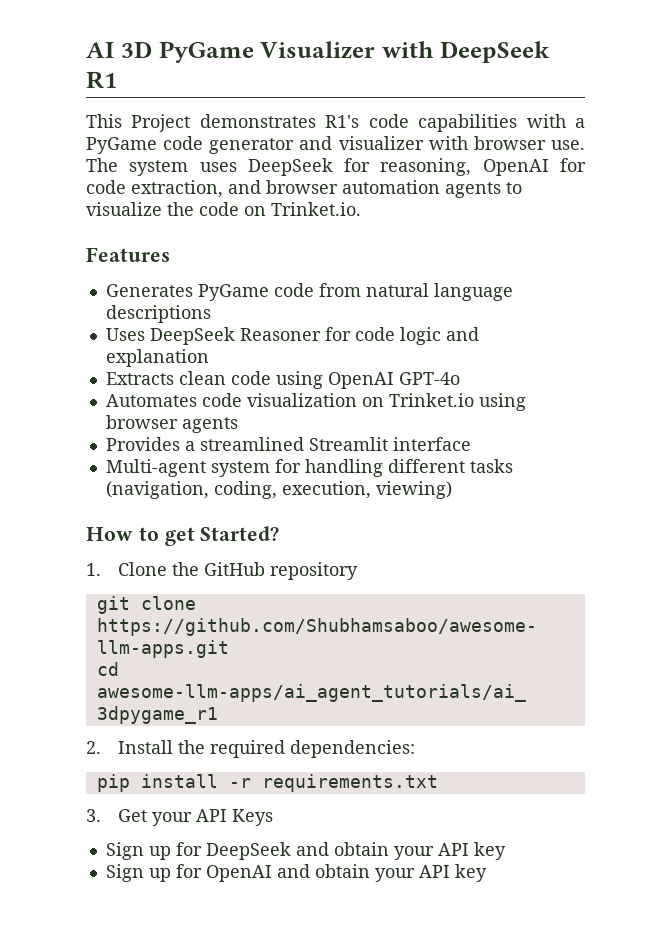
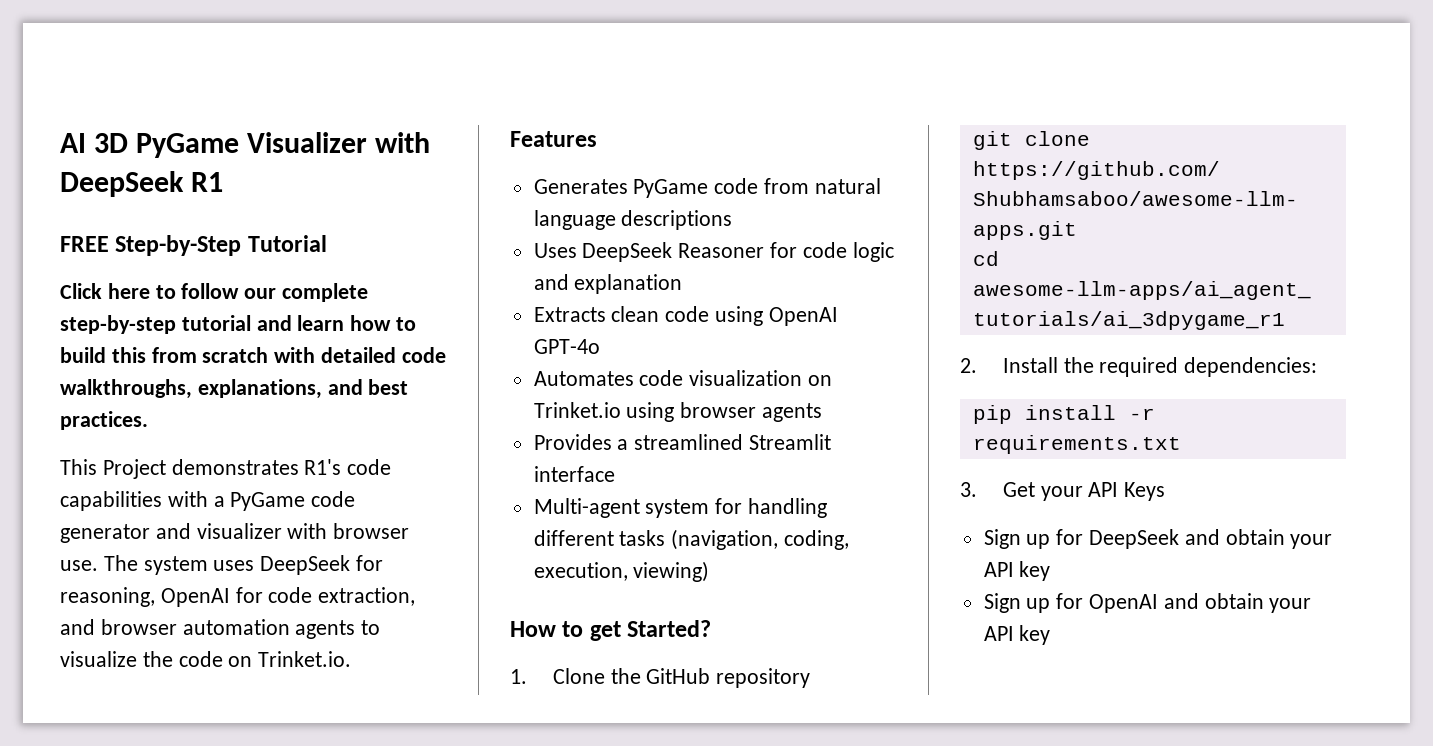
+ FREE Step-by-Step Tutorial
+ Click here to follow our complete step-by-step tutorial and learn how to build this from scratch with detailed code walkthroughs, explanations, and best practices.

